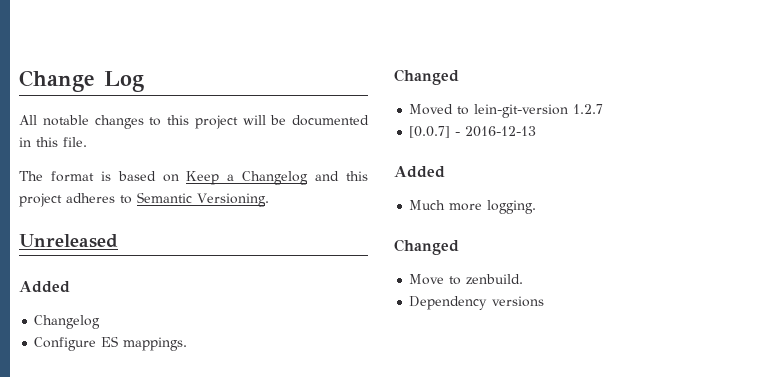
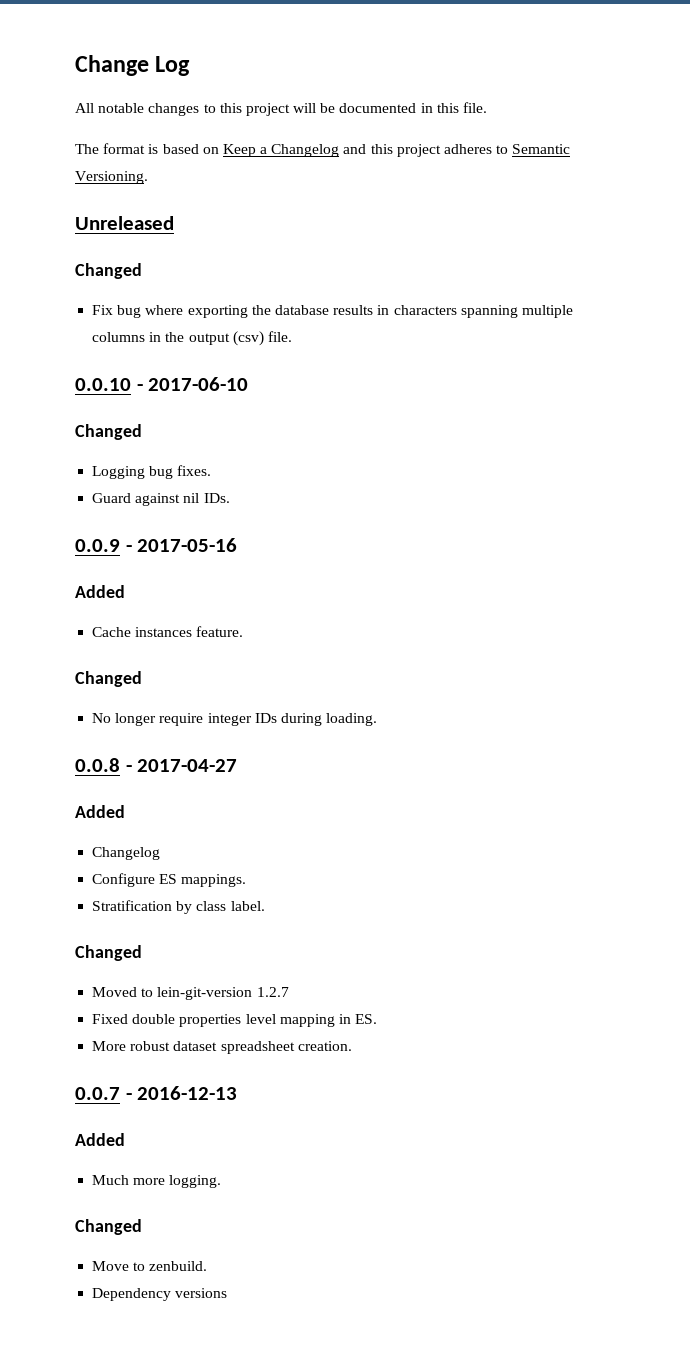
  Unreleased
+ Changed
+ Fix bug where exporting the database results in characters spanning multiple columns in the output (csv) file.
+ 0.0.10 - 2017-06-10
+ Changed
+ Logging bug fixes.
+ Guard against nil IDs.
+ 0.0.9 - 2017-05-16
+ Added
+ Cache instances feature.
+ Changed
+ No longer require integer IDs during loading.
+ 0.0.8 - 2017-04-27
+ Stratification by class label.
- [0.0.7] - 2016-12-13
+ Fixed double properties level mapping in ES.
+ More robust dataset spreadsheet creation.
+ 0.0.7 - 2016-12-13

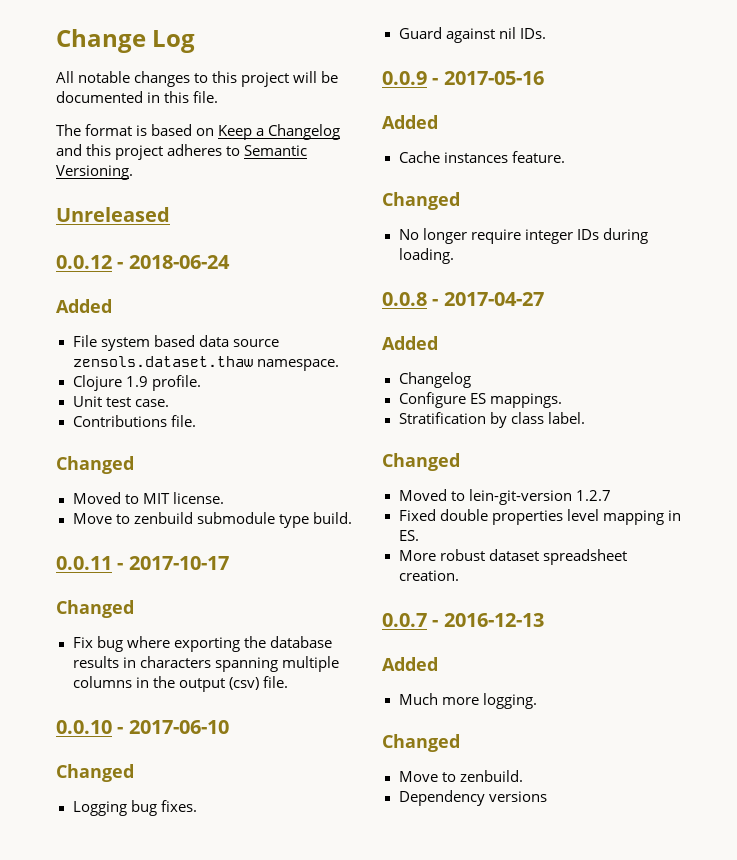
+ 0.0.12 - 2018-06-24
+ Added
+ File system based data source zensols.dataset.thaw namespace.
+ Clojure 1.9 profile.
+ Unit test case.
+ Contributions file.
+ Changed
+ Moved to MIT license.
+ Move to zenbuild submodule type build.
+ 0.0.11 - 2017-10-17

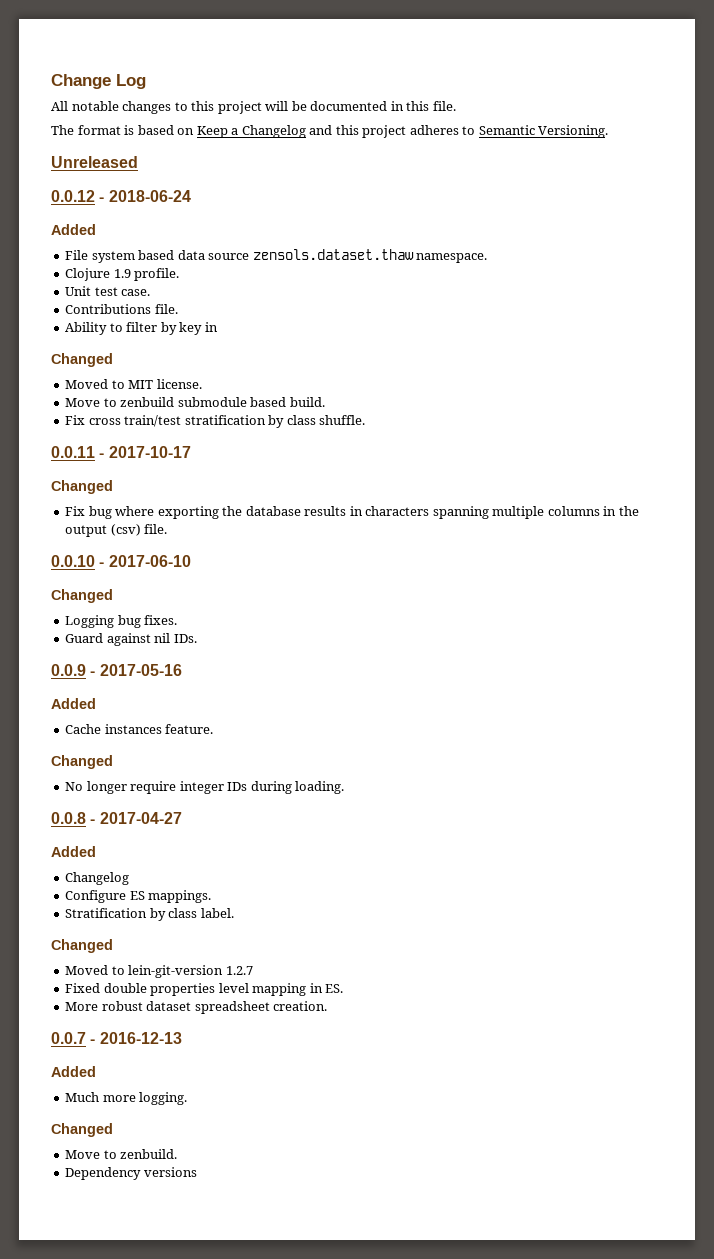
+ Ability to filter by key in
- Move to zenbuild submodule type build.
+ Move to zenbuild submodule based build.
+ Fix cross train/test stratification by class shuffle.

